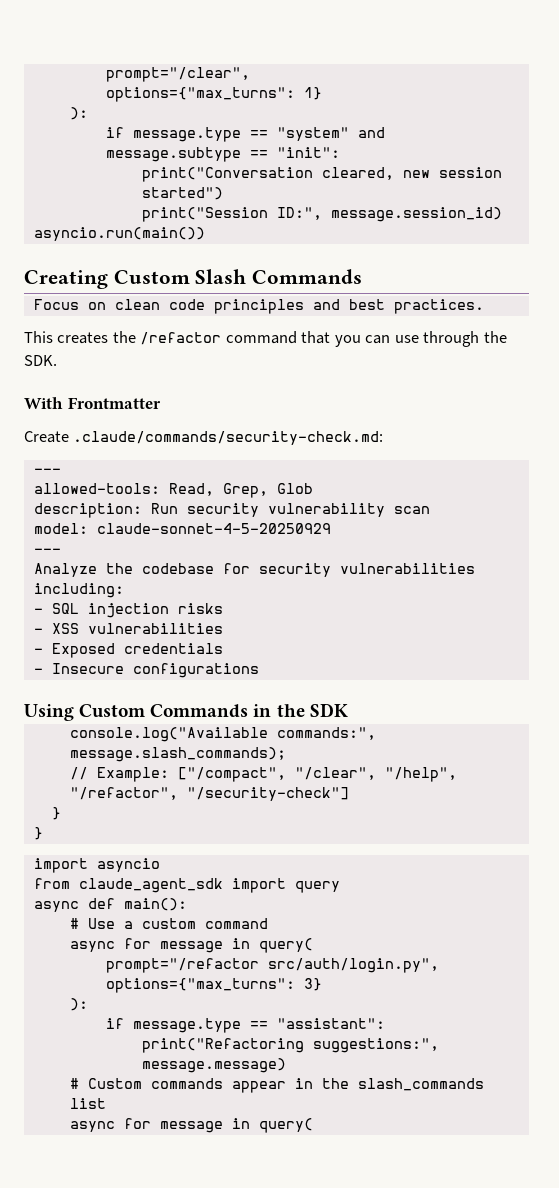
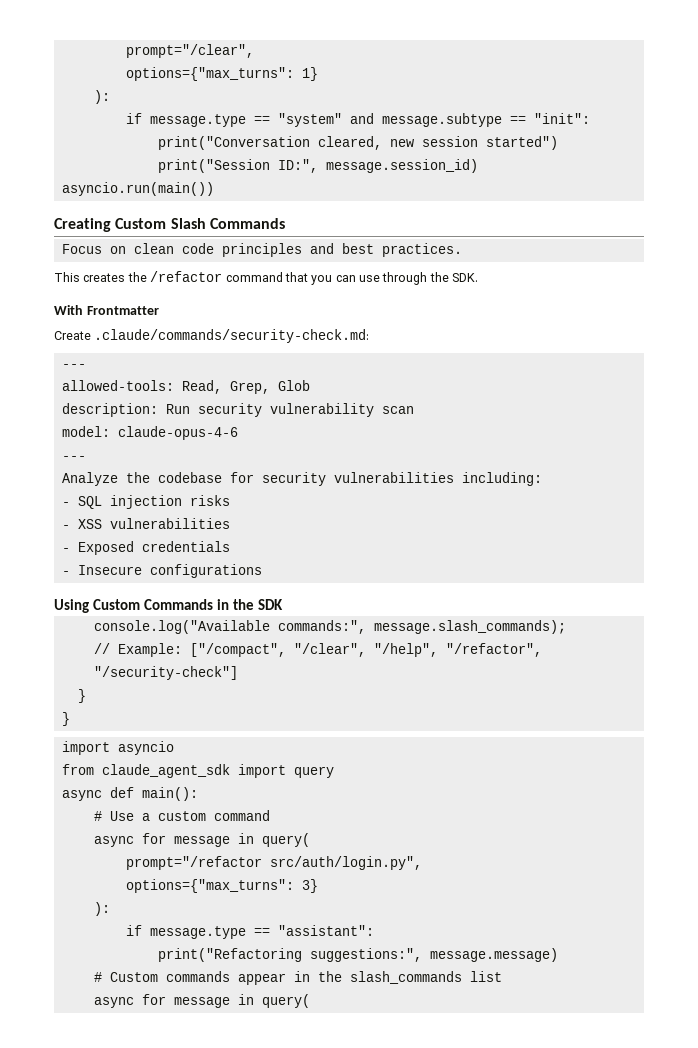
- model: claude-sonnet-4-5-20250929
+ model: claude-opus-4-6

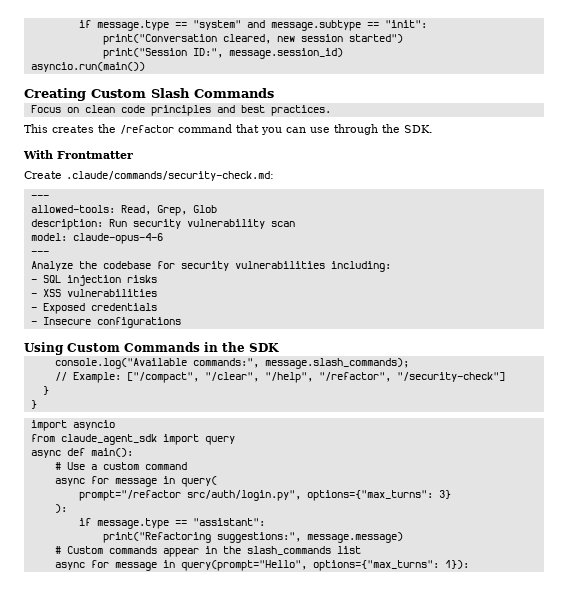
- prompt="/clear",
- options={"max_turns": 1}
- ):
- prompt="/refactor src/auth/login.py",
- options={"max_turns": 3}
+ prompt="/refactor src/auth/login.py", options={"max_turns": 3}
  # Custom commands appear in the slash_commands list
- async for message in query(
+ async for message in query(prompt="Hello", options={"max_turns": 1}):

